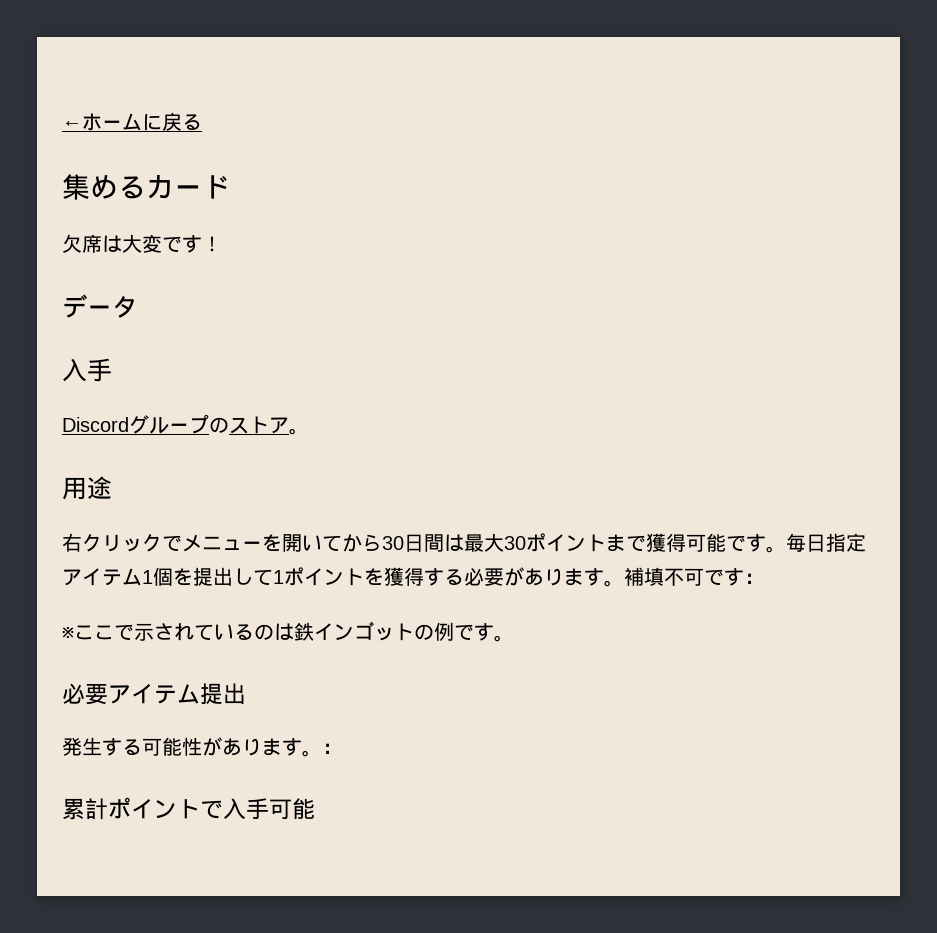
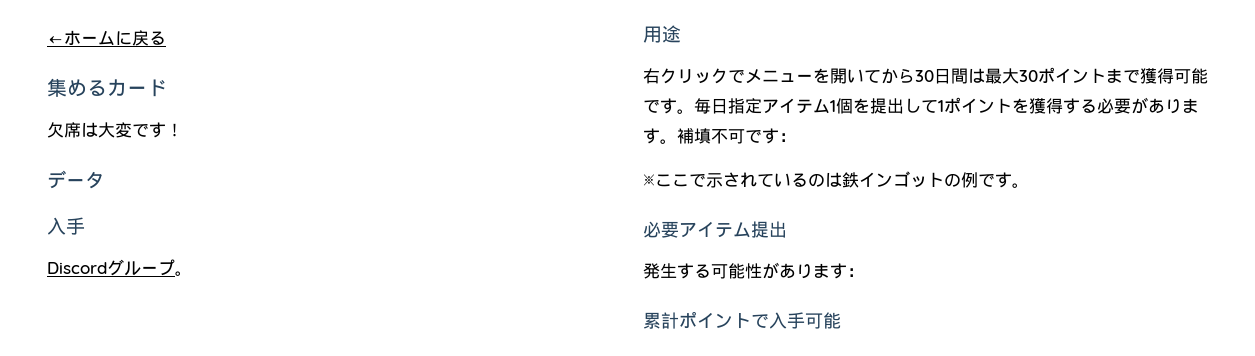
- Discordグループのストア。
+ Discordグループ。
- 発生する可能性があります。：
+ 発生する可能性があります：

